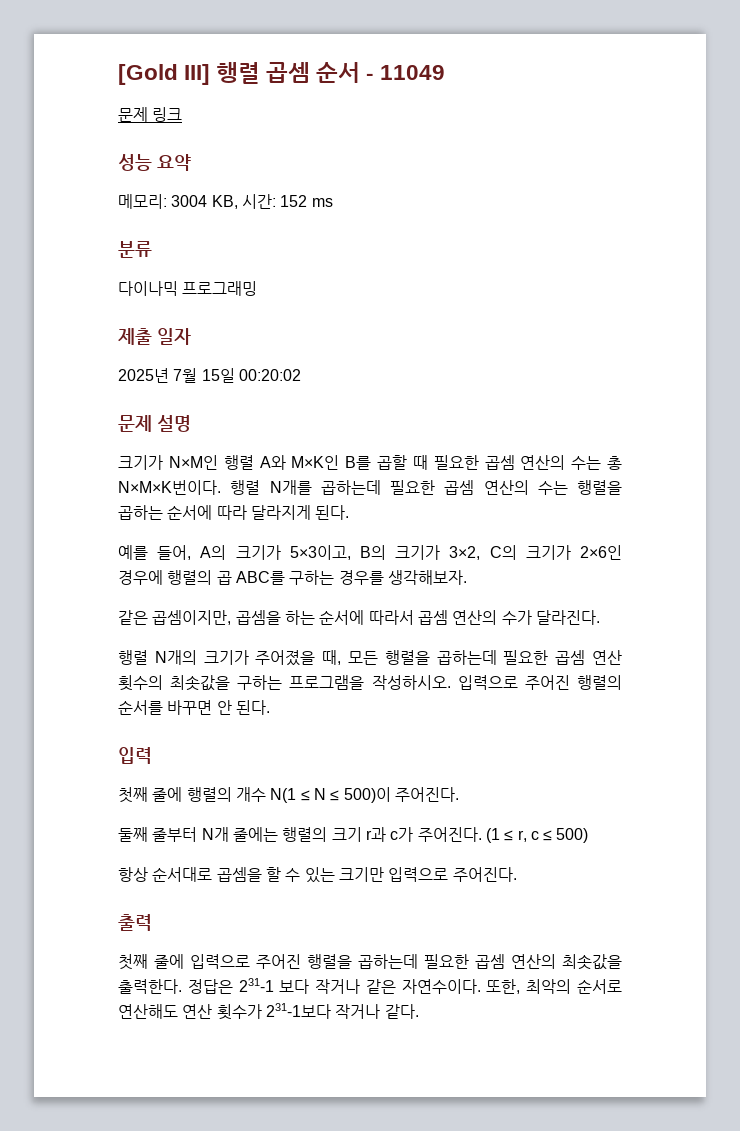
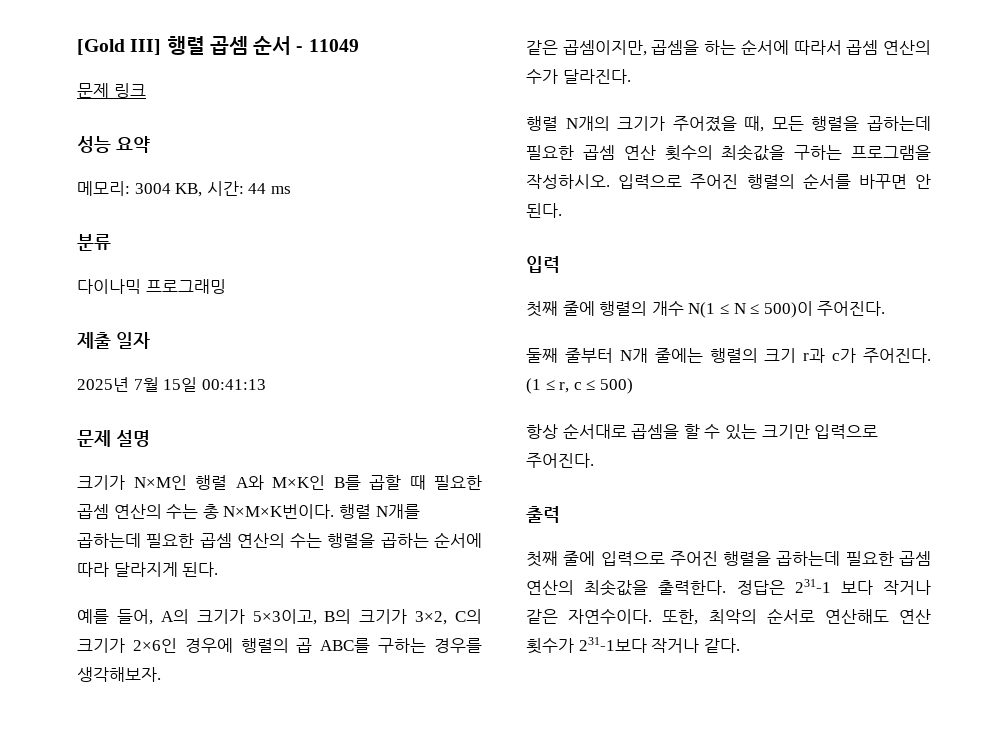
- 메모리: 3004 KB, 시간: 152 ms
+ 메모리: 3004 KB, 시간: 44 ms
- 2025년 7월 15일 00:20:02
+ 2025년 7월 15일 00:41:13

